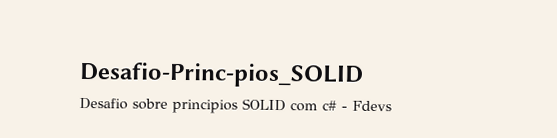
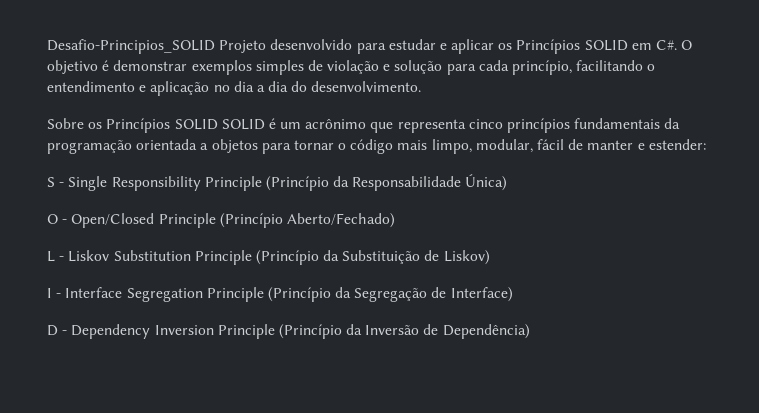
- Desafio-Princ-pios_SOLID
- Desafio sobre principios SOLID com c# - Fdevs
+ Desafio-Principios_SOLID Projeto desenvolvido para estudar e aplicar os Princípios SOLID em C#. O objetivo é demonstrar exemplos simples de violação e solução para cada princípio, facilitando o entendimento e aplicação no dia a dia do desenvolvimento.
+ Sobre os Princípios SOLID SOLID é um acrônimo que representa cinco princípios fundamentais da programação orientada a objetos para tornar o código mais limpo, modular, fácil de manter e estender:
+ S - Single Responsibility Principle (Princípio da Responsabilidade Única)
+ O - Open/Closed Principle (Princípio Aberto/Fechado)
+ L - Liskov Substitution Principle (Princípio da Substituição de Liskov)
+ I - Interface Segregation Principle (Princípio da Segregação de Interface)
+ D - Dependency Inversion Principle (Princípio da Inversão de Dependência)

